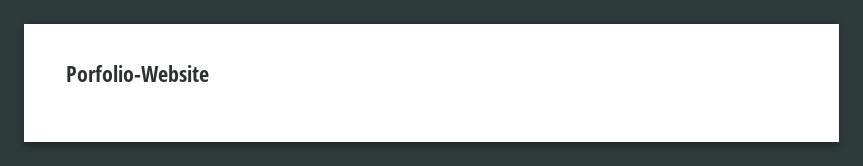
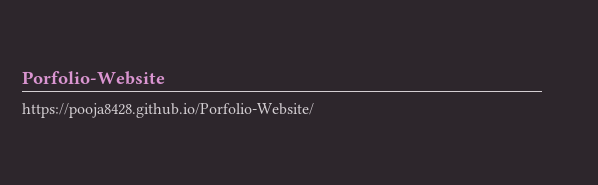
+ https://pooja8428.github.io/Porfolio-Website/

